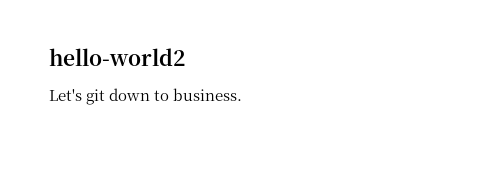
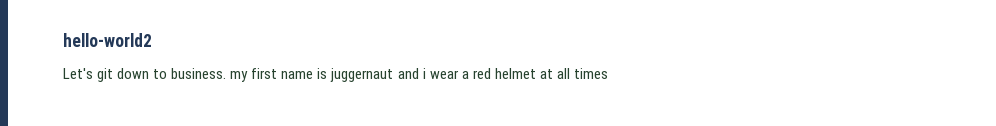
- Let's git down to business.
+ Let's git down to business. my first name is juggernaut and i wear a red helmet at all times

